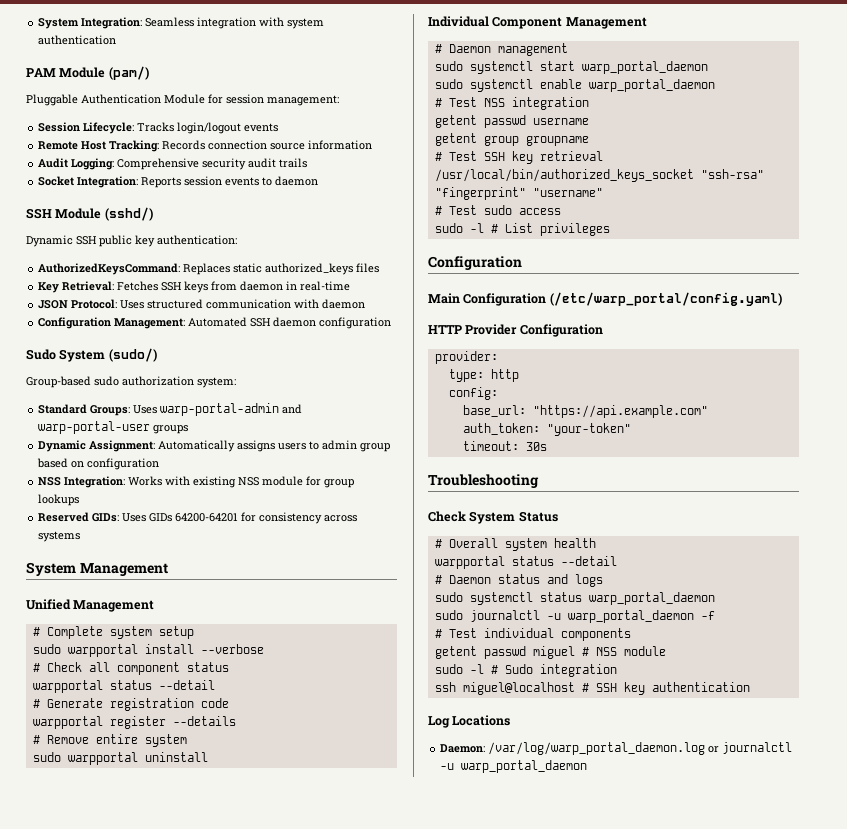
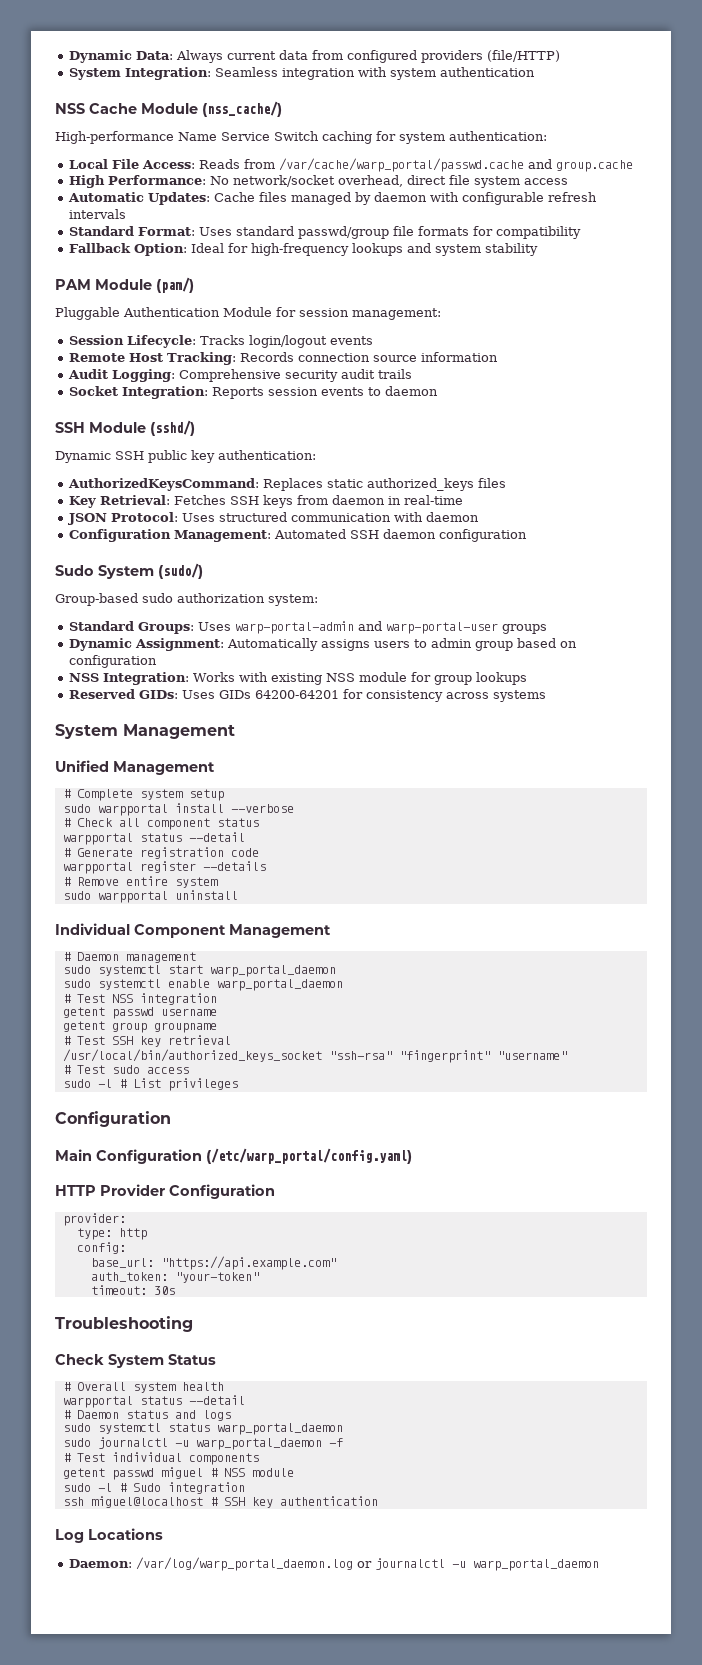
+ Dynamic Data: Always current data from configured providers (file/HTTP)
+ NSS Cache Module (nss_cache/)
+ High-performance Name Service Switch caching for system authentication:
+ Local File Access: Reads from /var/cache/warp_portal/passwd.cache and group.cache
+ High Performance: No network/socket overhead, direct file system access
+ Automatic Updates: Cache files managed by daemon with configurable refresh intervals
+ Standard Format: Uses standard passwd/group file formats for compatibility
+ Fallback Option: Ideal for high-frequency lookups and system stability

